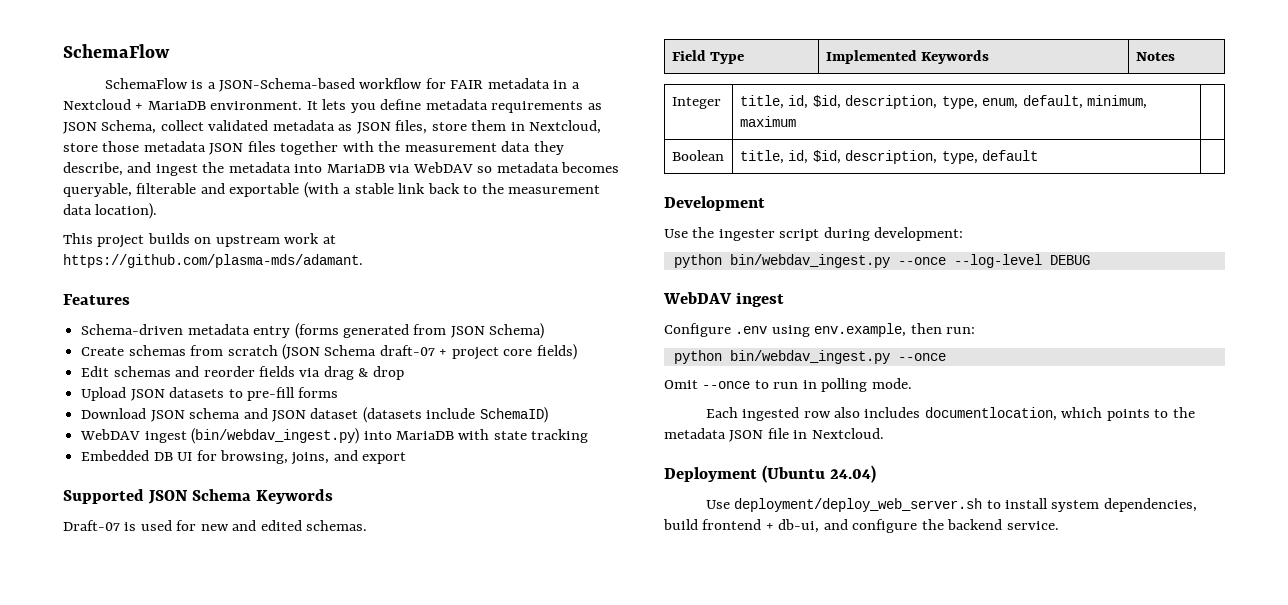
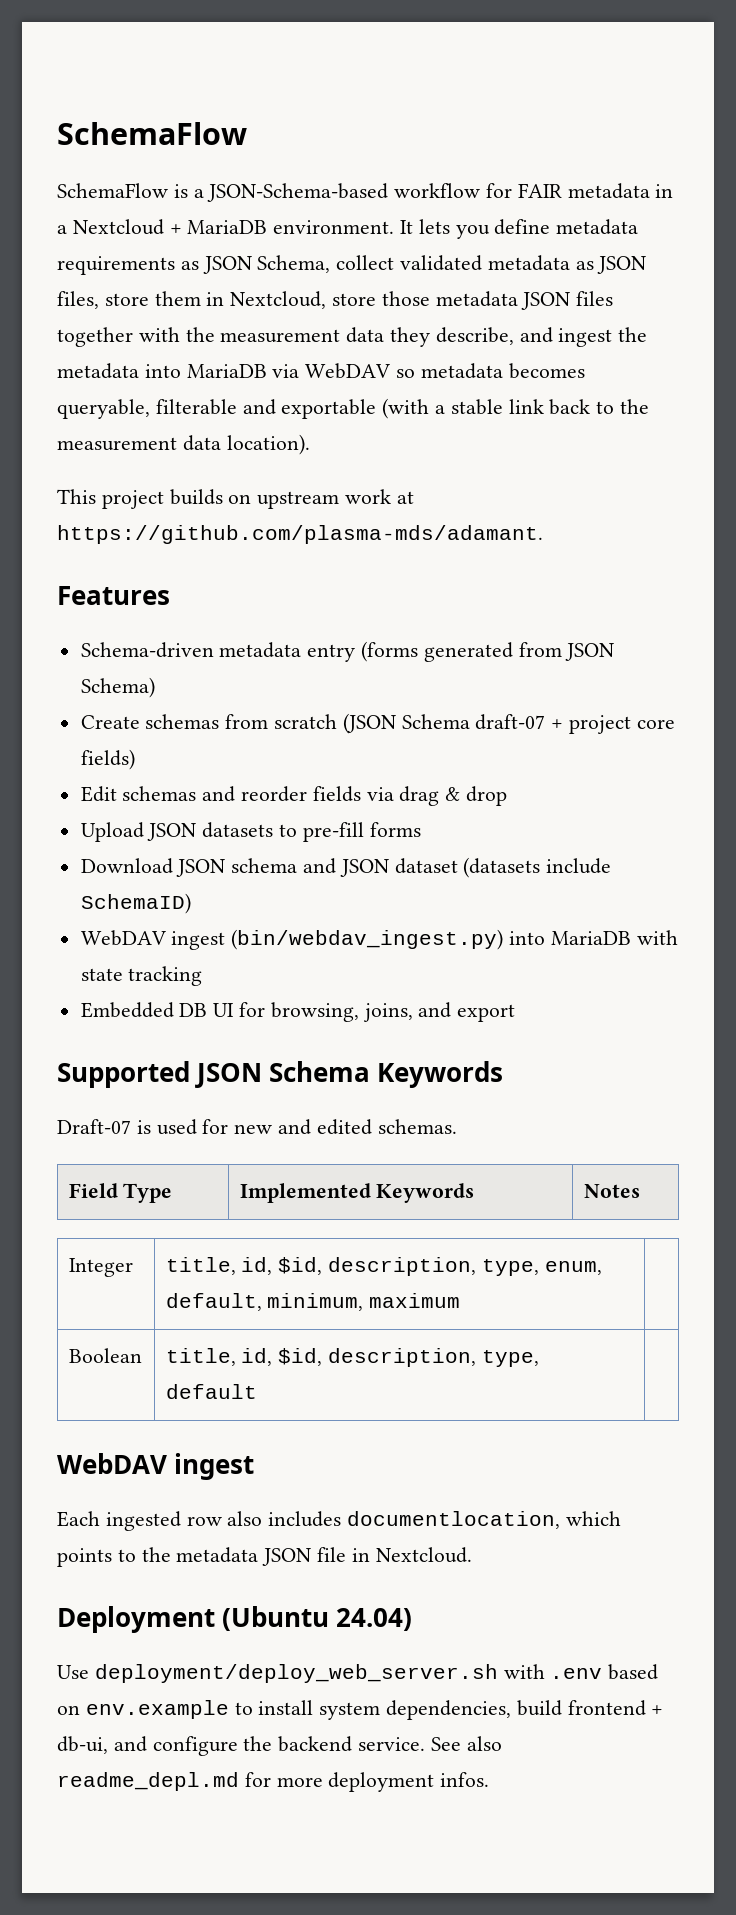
  Boolean | title, id, $id, description, type, default |
- Development
- Use the ingester script during development:
- python bin/webdav_ingest.py --once --log-level DEBUG
  WebDAV ingest
- Configure .env using env.example, then run:
- python bin/webdav_ingest.py --once
- Omit --once to run in polling mode.
- Use deployment/deploy_web_server.sh to install system dependencies, build frontend + db-ui, and configure the backend service.
+ Use deployment/deploy_web_server.sh with .env based on env.example to install system dependencies, build frontend + db-ui, and configure the backend service.
+ See also readme_depl.md for more deployment infos.

